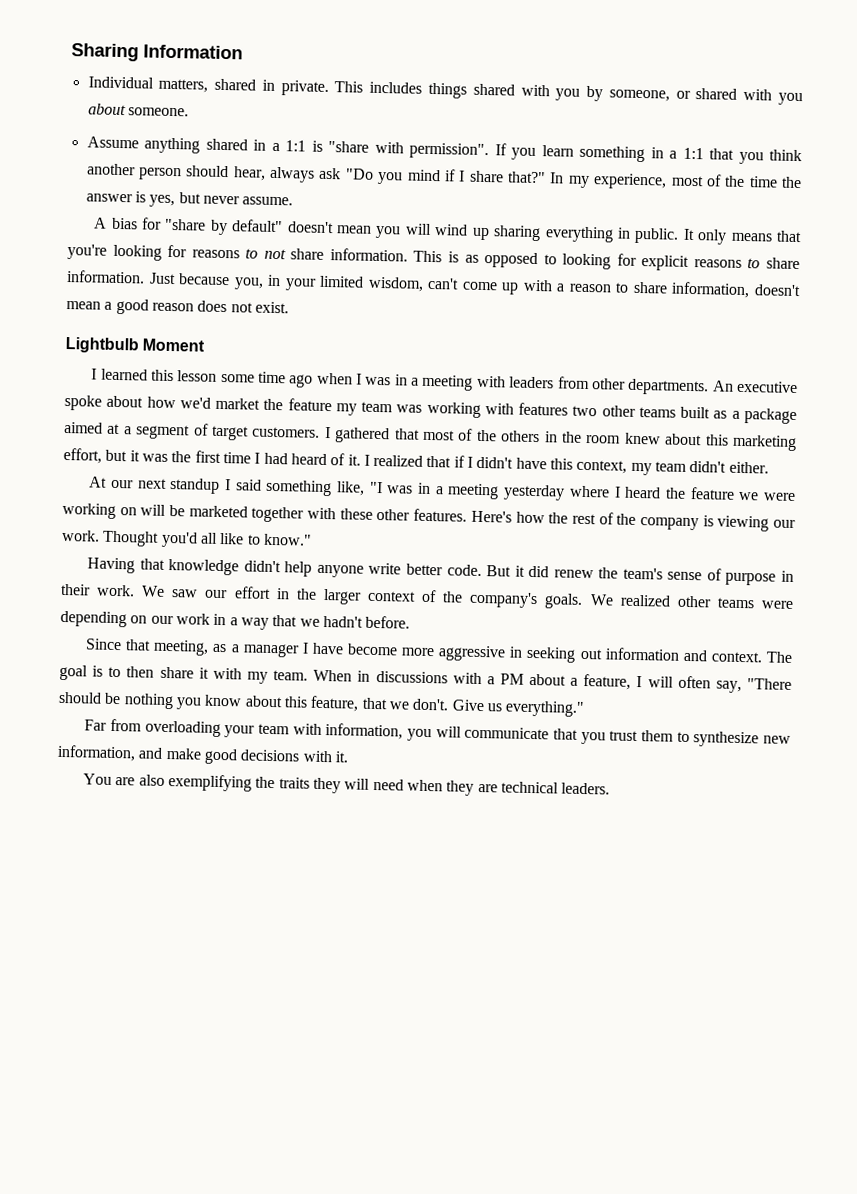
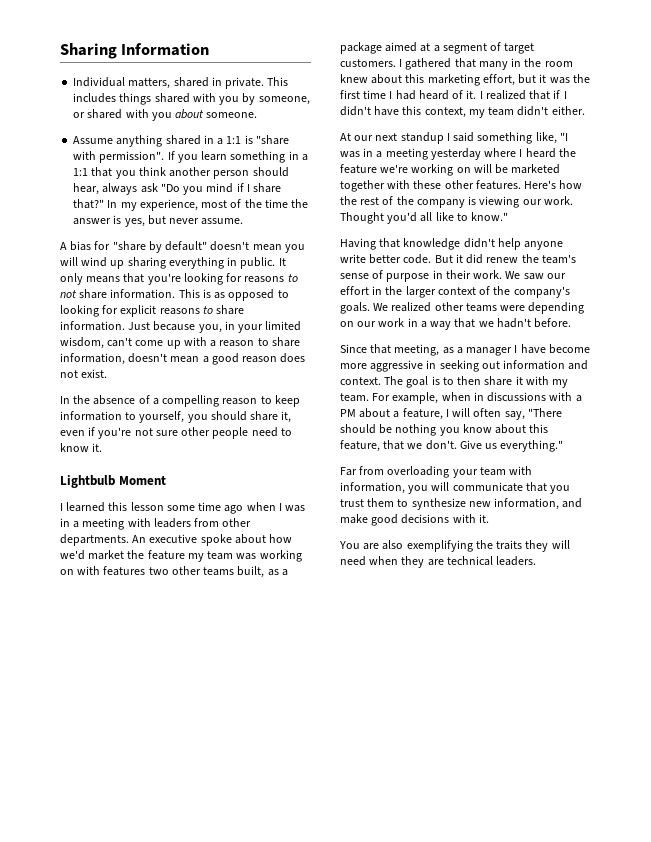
+ In the absence of a compelling reason to keep information to yourself, you should share it, even if you're not sure other people need to know it.
- An executive spoke about how we'd market the feature my team was working with features two other teams built as a package aimed at a segment of target customers.
+ An executive spoke about how we'd market the feature my team was working on with features two other teams built, as a package aimed at a segment of target customers.
- I gathered that most of the others in the room knew about this marketing effort, but it was the first time I had heard of it.
+ I gathered that many in the room knew about this marketing effort, but it was the first time I had heard of it.
- At our next standup I said something like, "I was in a meeting yesterday where I heard the feature we were working on will be marketed together with these other features.
+ At our next standup I said something like, "I was in a meeting yesterday where I heard the feature we're working on will be marketed together with these other features.
- When in discussions with a PM about a feature, I will often say, "There should be nothing you know about this feature, that we don't.
+ For example, when in discussions with a PM about a feature, I will often say, "There should be nothing you know about this feature, that we don't.

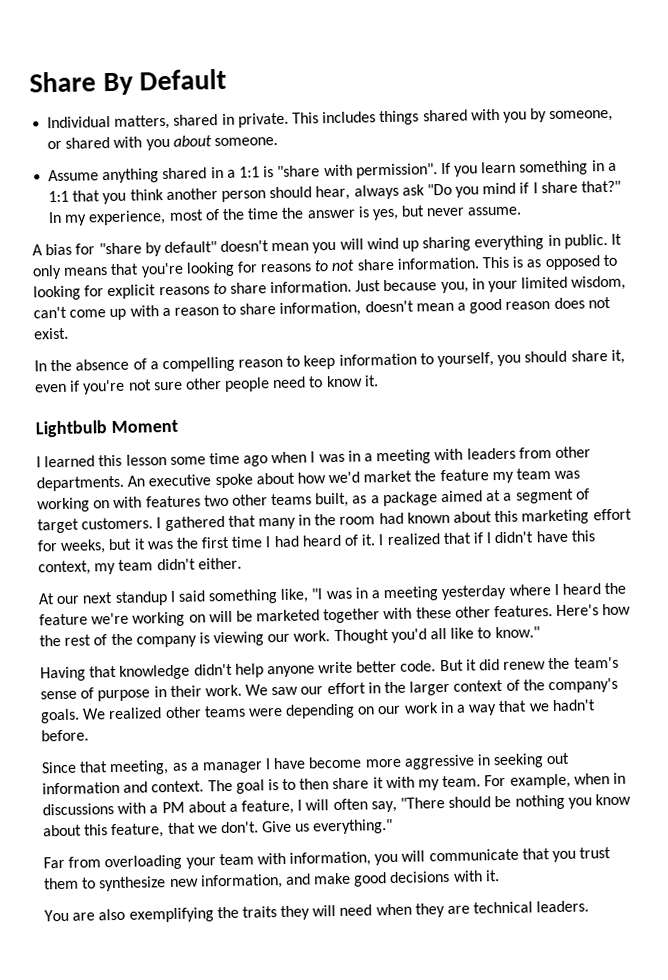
- Sharing Information
+ Share By Default
- I gathered that many in the room knew about this marketing effort, but it was the first time I had heard of it.
+ I gathered that many in the room had known about this marketing effort for weeks, but it was the first time I had heard of it.

